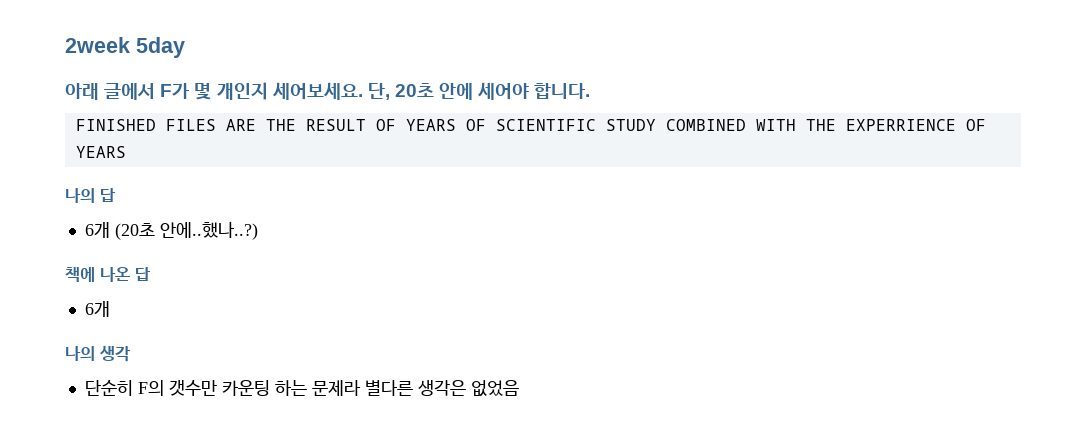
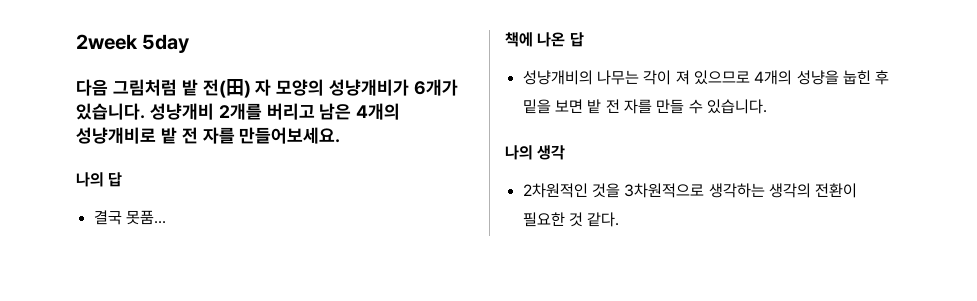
- 아래 글에서 F가 몇 개인지 세어보세요. 단, 20초 안에 세어야 합니다.
- FINISHED FILES ARE THE RESULT OF YEARS OF SCIENTIFIC STUDY COMBINED WITH THE EXPERRIENCE OF YEARS
+ 다음 그림처럼 밭 전(田) 자 모양의 성냥개비가 6개가 있습니다. 성냥개비 2개를 버리고 남은 4개의 성냥개비로 밭 전 자를 만들어보세요.
- 6개 (20초 안에..했나..?)
+ 결국 못품...
  책에 나온 답
- 6개
+ 성냥개비의 나무는 각이 져 있으므로 4개의 성냥을 눕힌 후 밑을 보면 밭 전 자를 만들 수 있습니다.
  나의 생각
- 단순히 F의 갯수만 카운팅 하는 문제라 별다른 생각은 없었음
+ 2차원적인 것을 3차원적으로 생각하는 생각의 전환이 필요한 것 같다.

